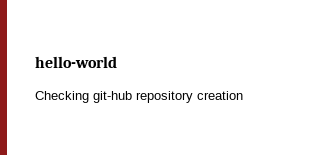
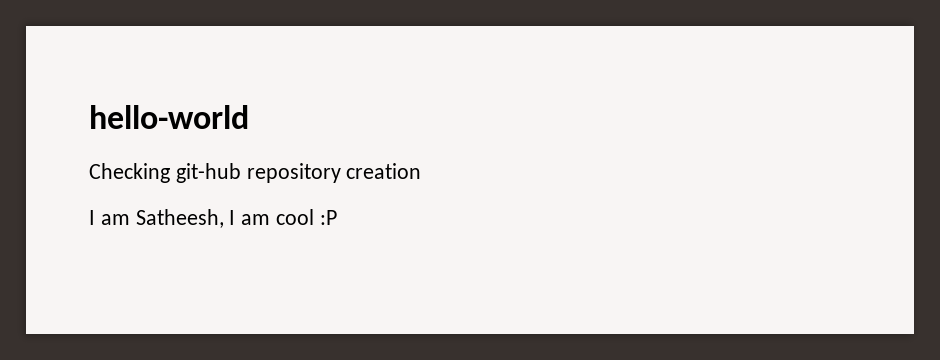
+ I am Satheesh, I am cool :P

